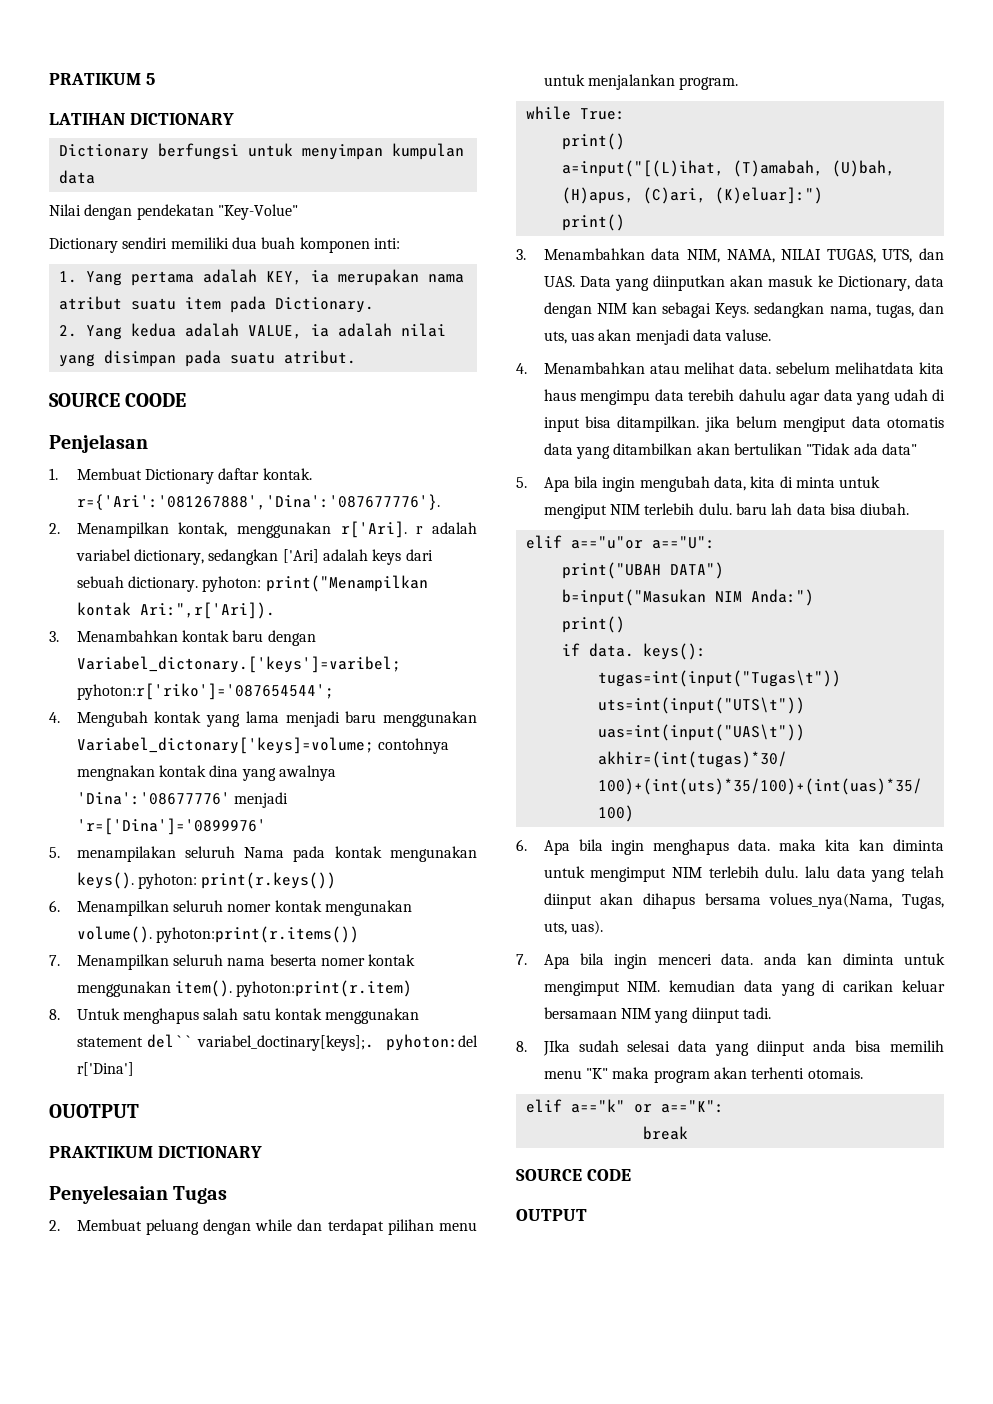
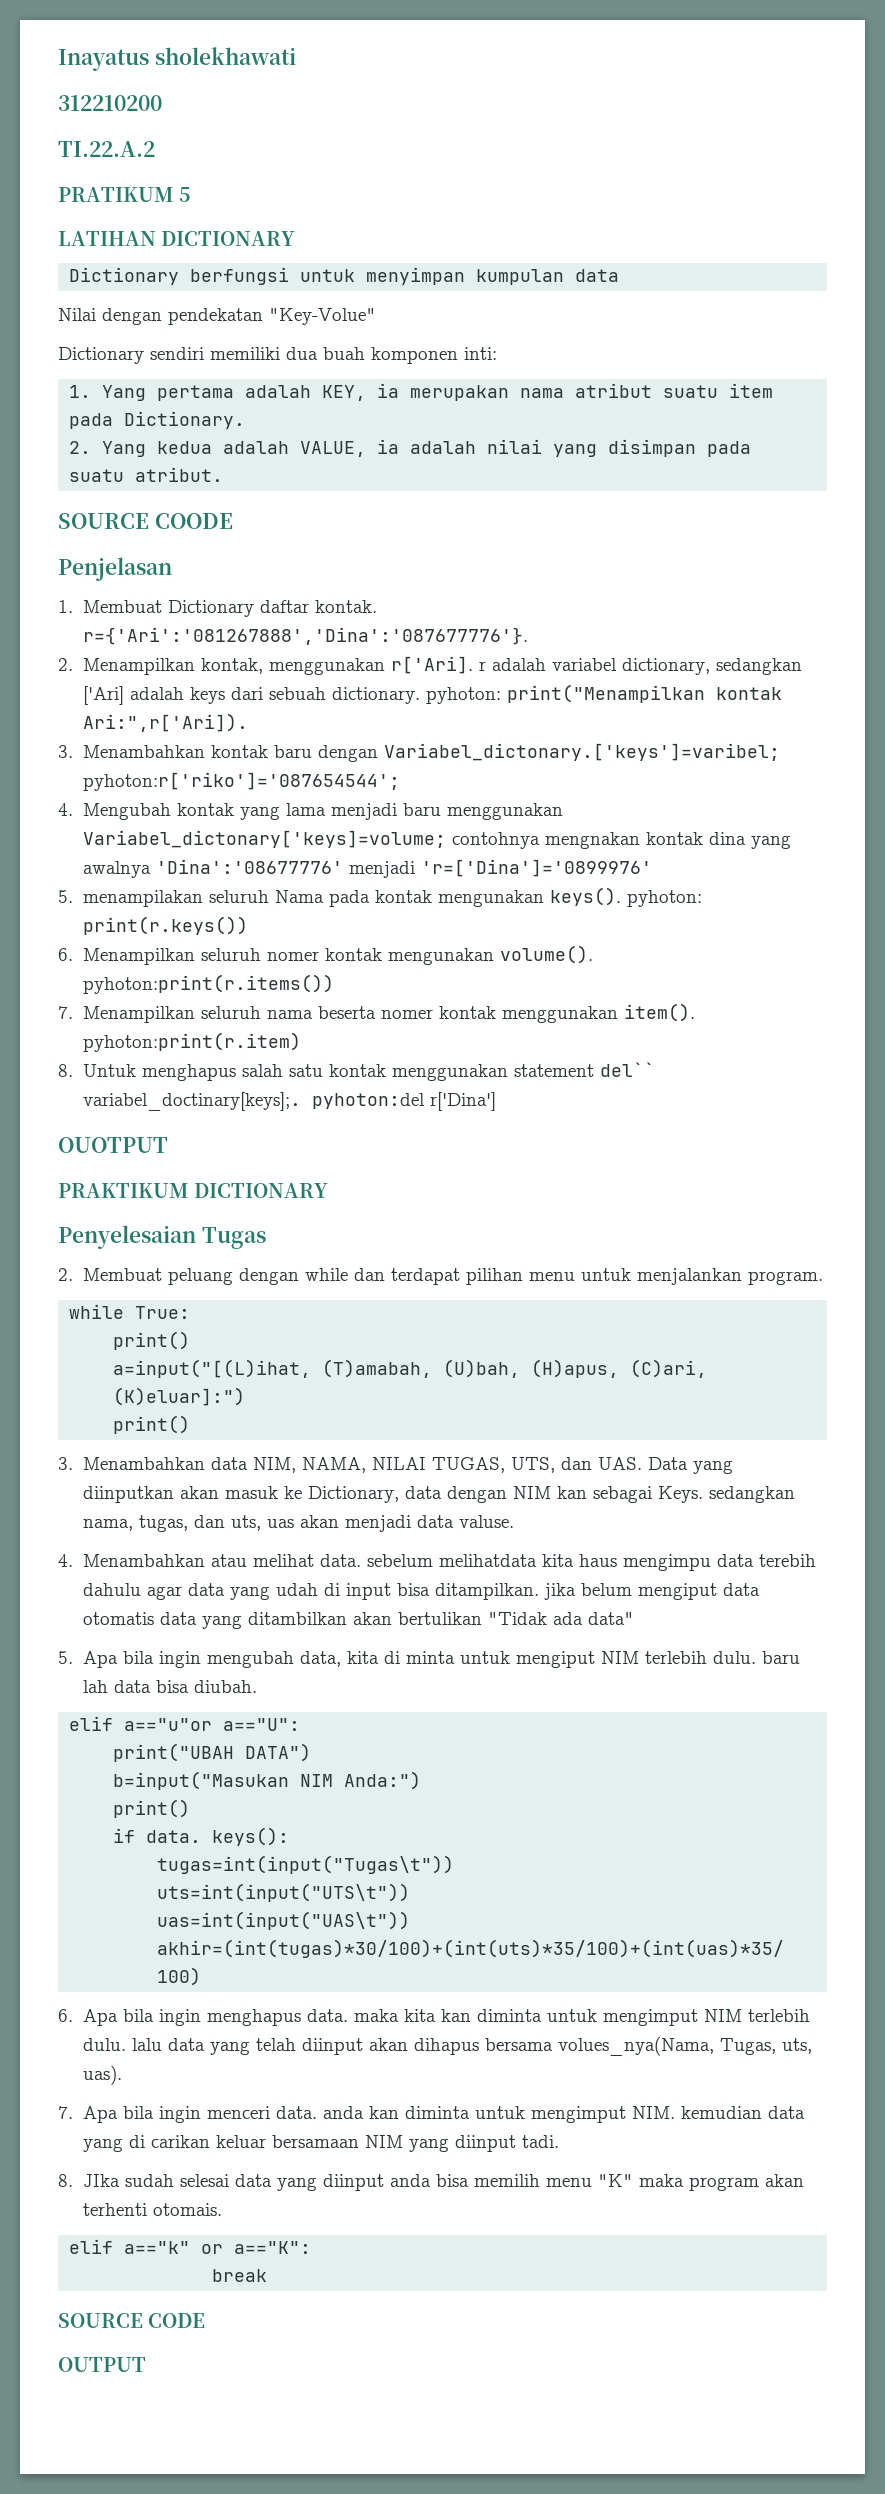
+ Inayatus sholekhawati
+ 312210200
+ TI.22.A.2

